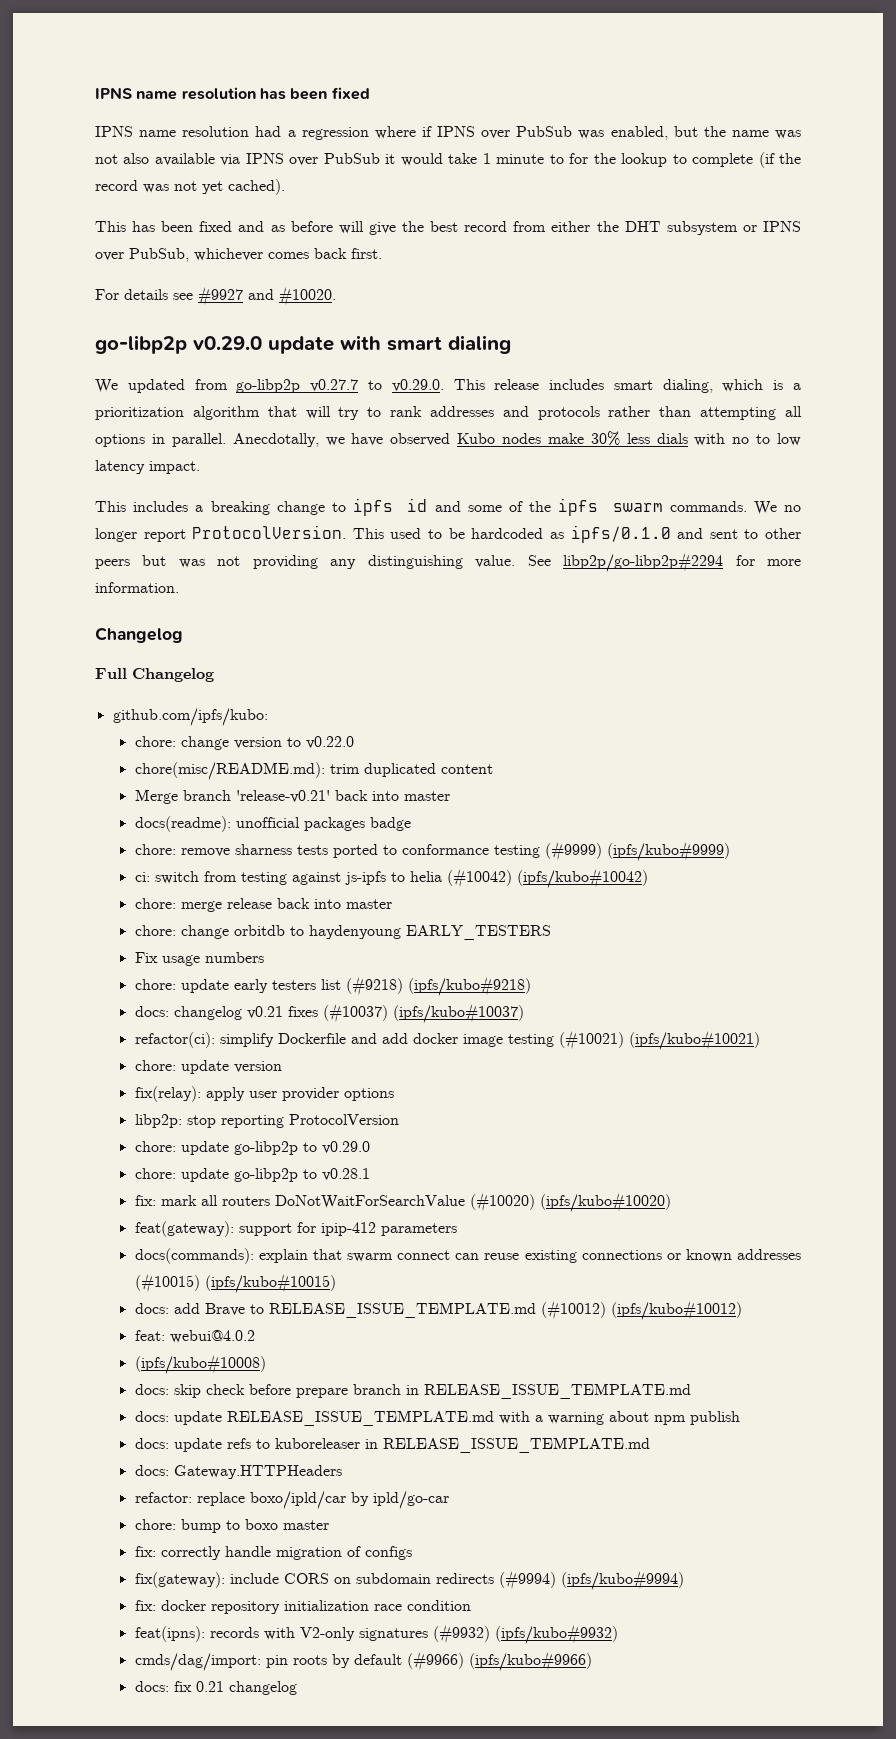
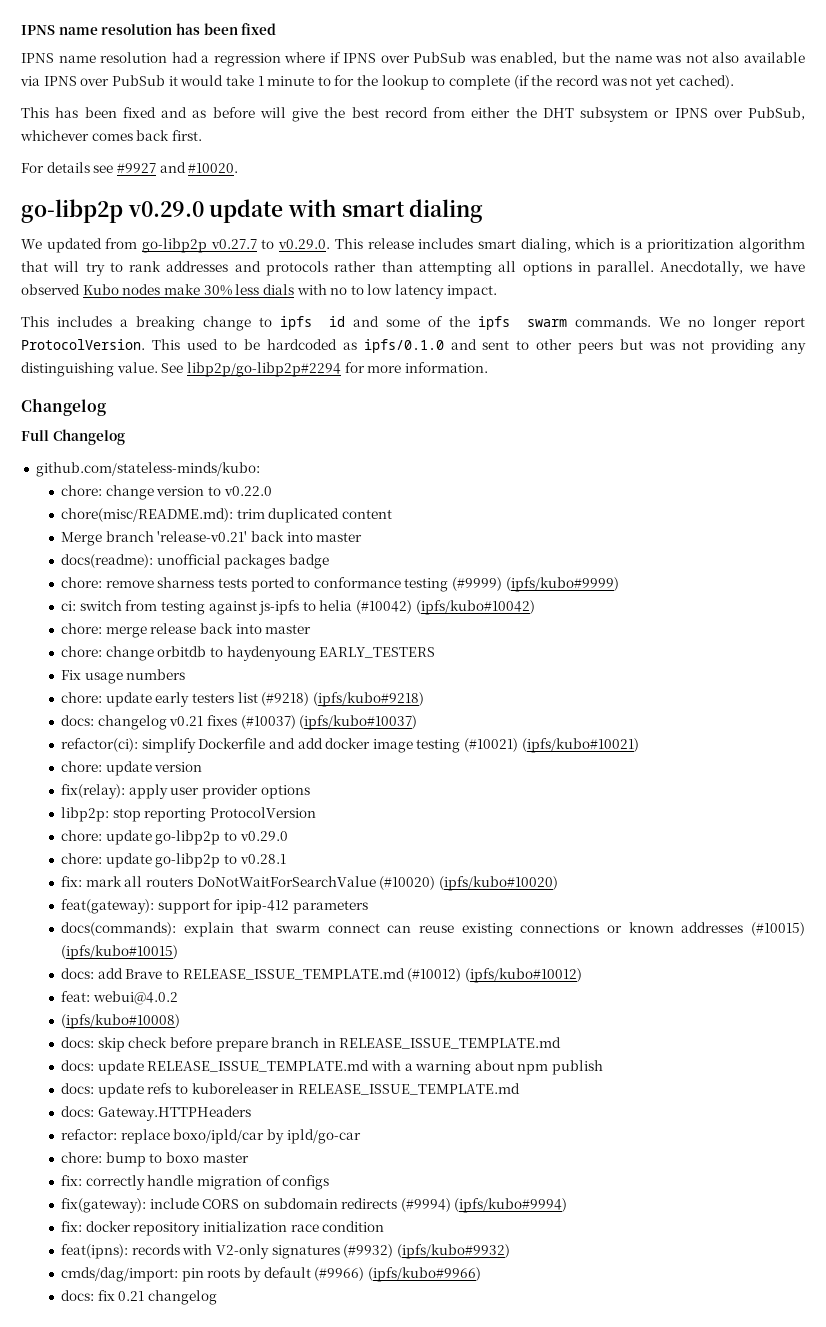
- github.com/ipfs/kubo:
+ github.com/stateless-minds/kubo:

